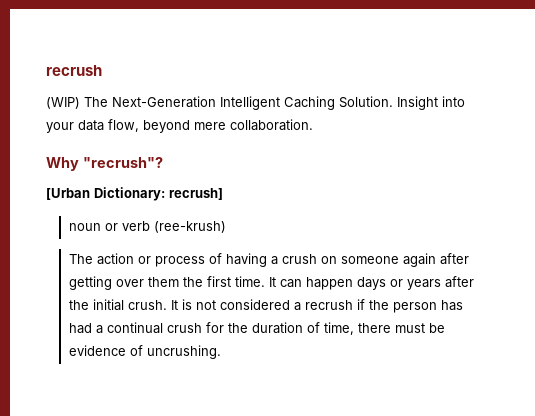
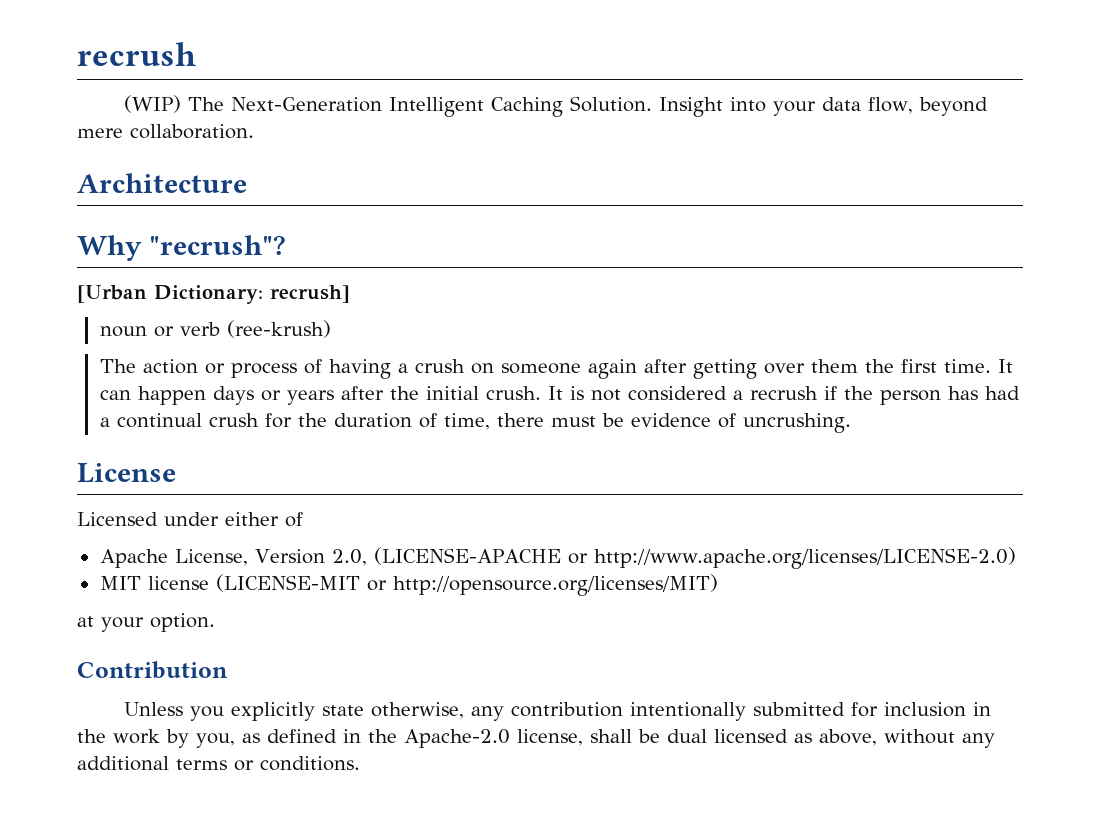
+ Architecture
+ License
+ Licensed under either of
+ Apache License, Version 2.0, (LICENSE-APACHE or http://www.apache.org/licenses/LICENSE-2.0)
+ MIT license (LICENSE-MIT or http://opensource.org/licenses/MIT)
+ at your option.
+ Contribution
+ Unless you explicitly state otherwise, any contribution intentionally submitted for inclusion in the work by you, as defined in the Apache-2.0 license, shall be dual licensed as above, without any additional terms or conditions.

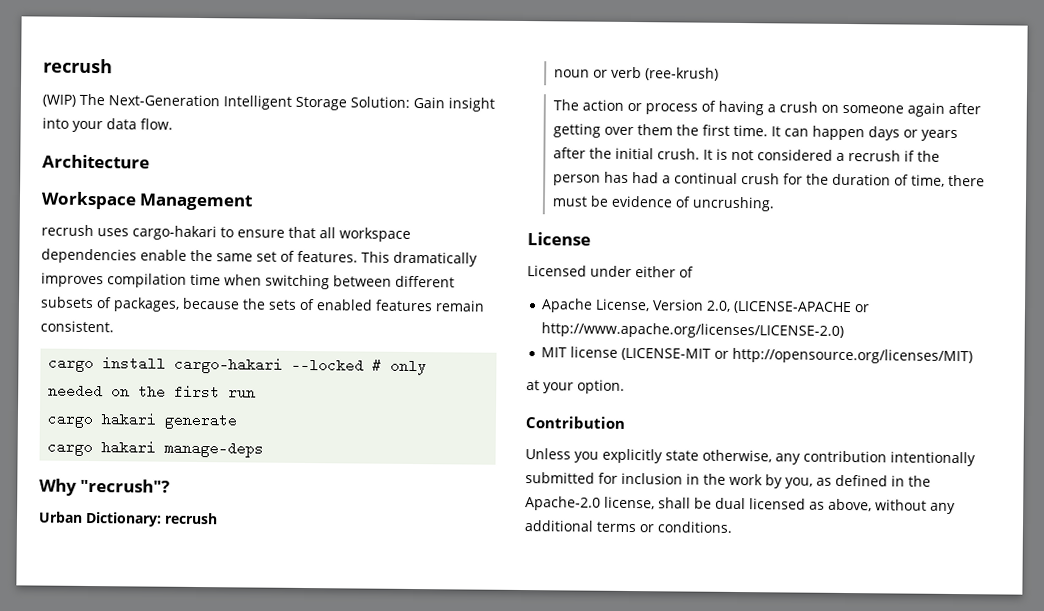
- (WIP) The Next-Generation Intelligent Caching Solution. Insight into your data flow, beyond mere collaboration.
+ (WIP) The Next-Generation Intelligent Storage Solution: Gain insight into your data flow.
  Architecture
+ Workspace Management
+ recrush uses cargo-hakari to ensure that all workspace dependencies enable the same set of features. This dramatically improves compilation time when switching between different subsets of packages, because the sets of enabled features remain consistent.
+ cargo install cargo-hakari --locked # only needed on the first run
+ cargo hakari generate
+ cargo hakari manage-deps
- [Urban Dictionary: recrush]
+ Urban Dictionary: recrush

